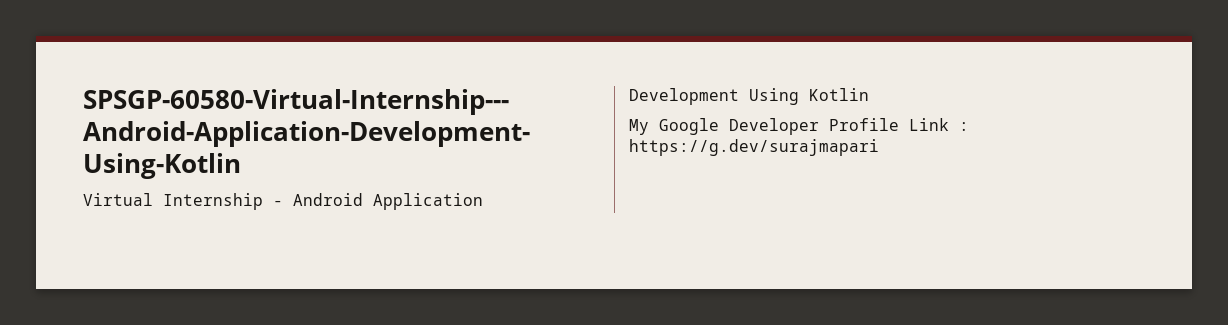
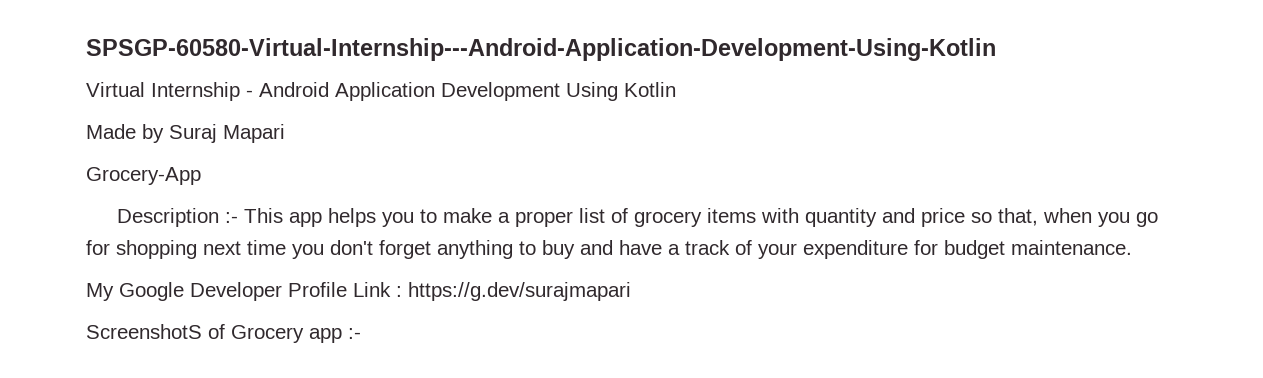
+ Made by Suraj Mapari
+ Grocery-App
+ Description :- This app helps you to make a proper list of grocery items with quantity and price so that, when you go for shopping next time you don't forget anything to buy and have a track of your expenditure for budget maintenance.
+ ScreenshotS of Grocery app :-

